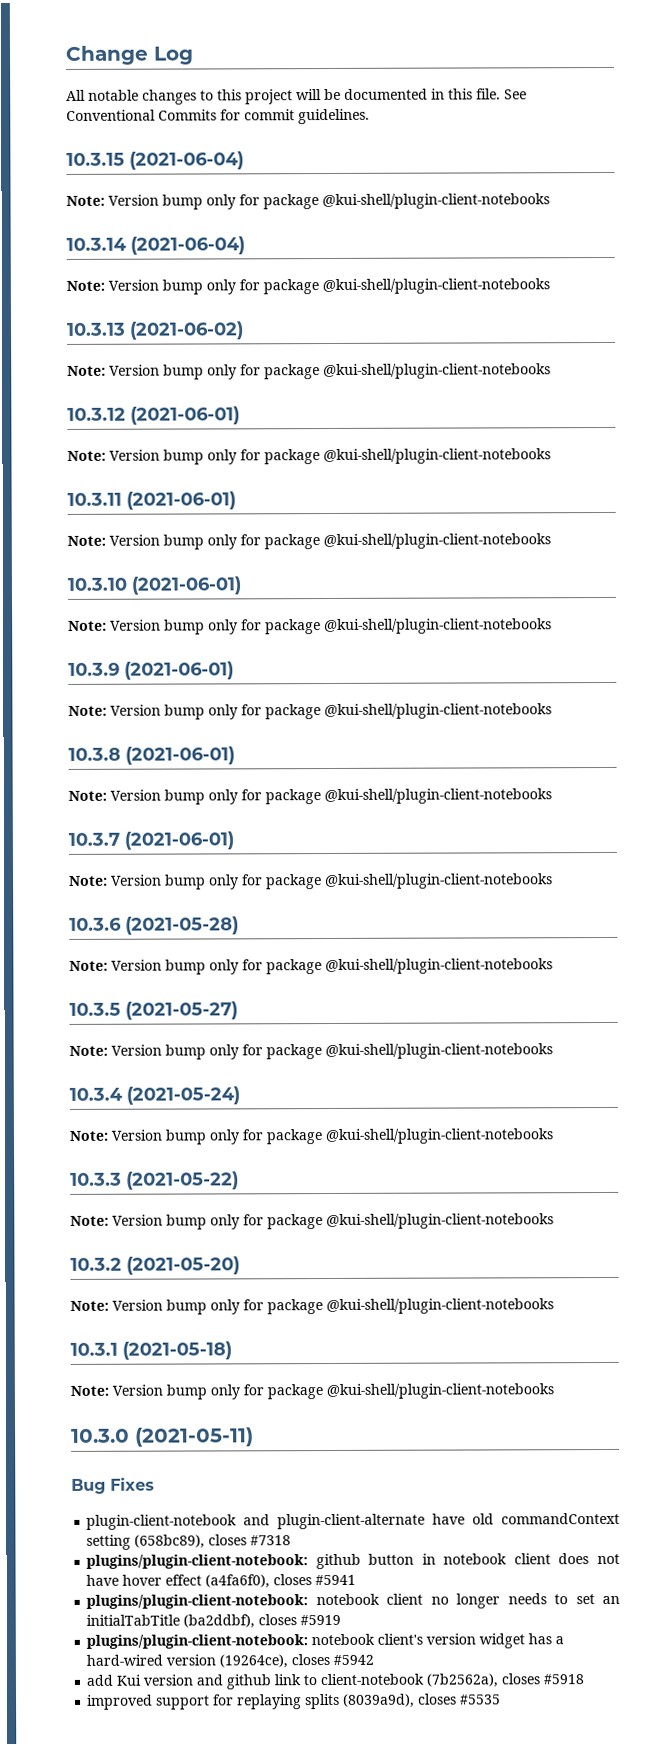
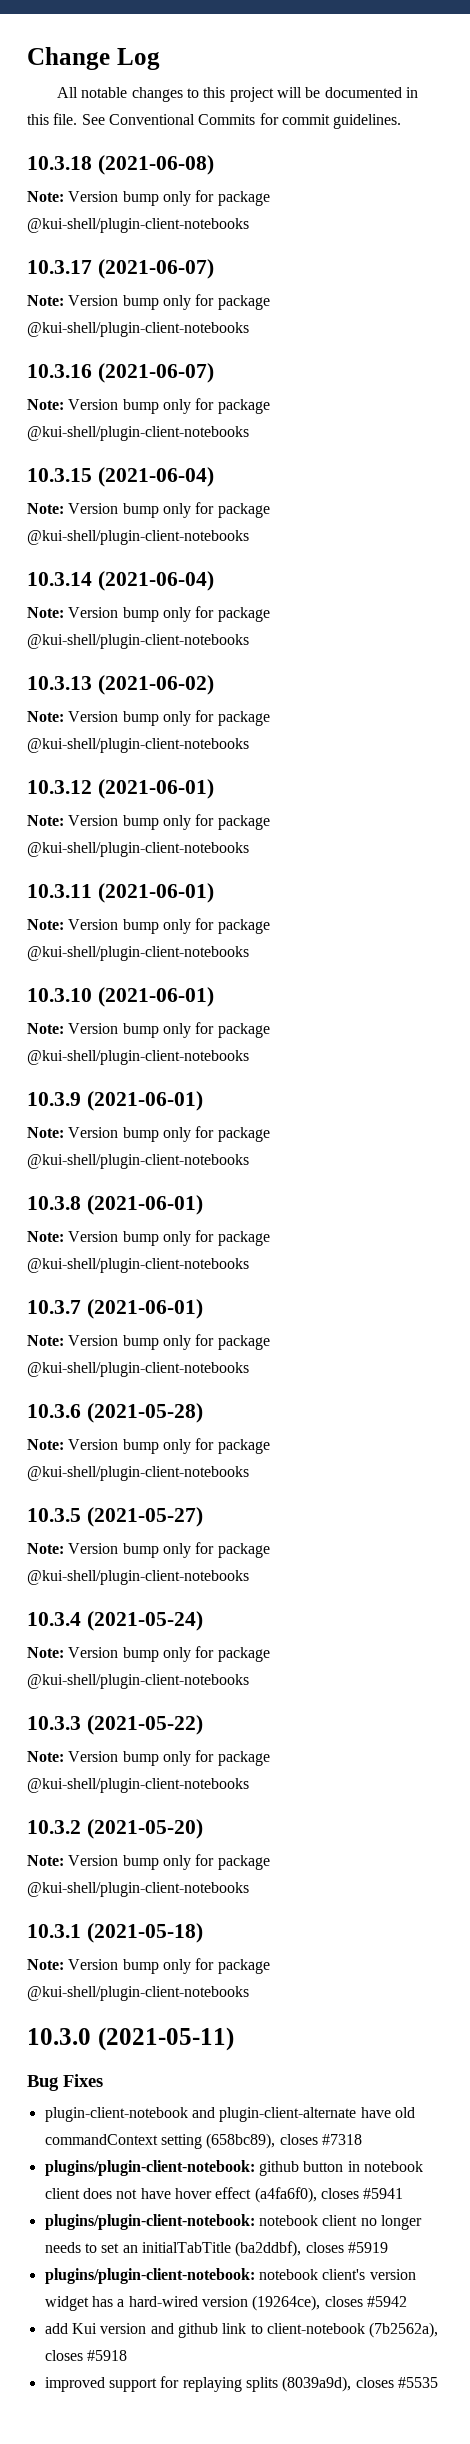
+ 10.3.18 (2021-06-08)
+ Note: Version bump only for package @kui-shell/plugin-client-notebooks
+ 10.3.17 (2021-06-07)
+ Note: Version bump only for package @kui-shell/plugin-client-notebooks
+ 10.3.16 (2021-06-07)
+ Note: Version bump only for package @kui-shell/plugin-client-notebooks

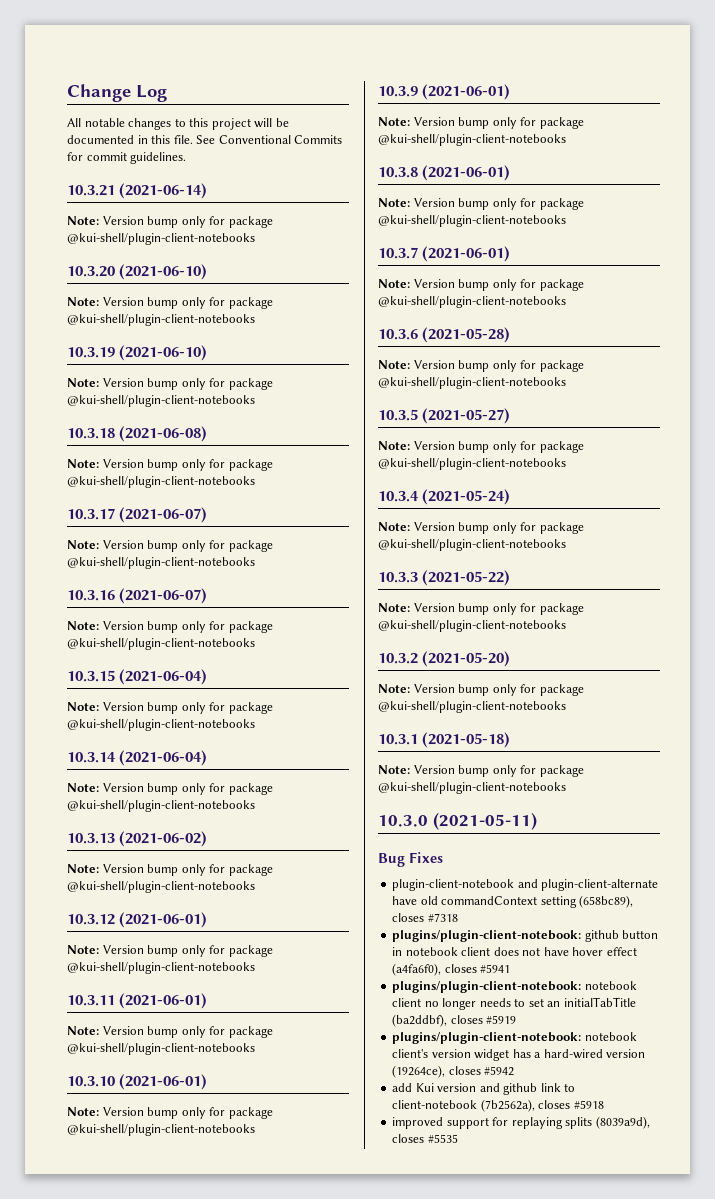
+ 10.3.21 (2021-06-14)
+ Note: Version bump only for package @kui-shell/plugin-client-notebooks
+ 10.3.20 (2021-06-10)
+ Note: Version bump only for package @kui-shell/plugin-client-notebooks
+ 10.3.19 (2021-06-10)
+ Note: Version bump only for package @kui-shell/plugin-client-notebooks

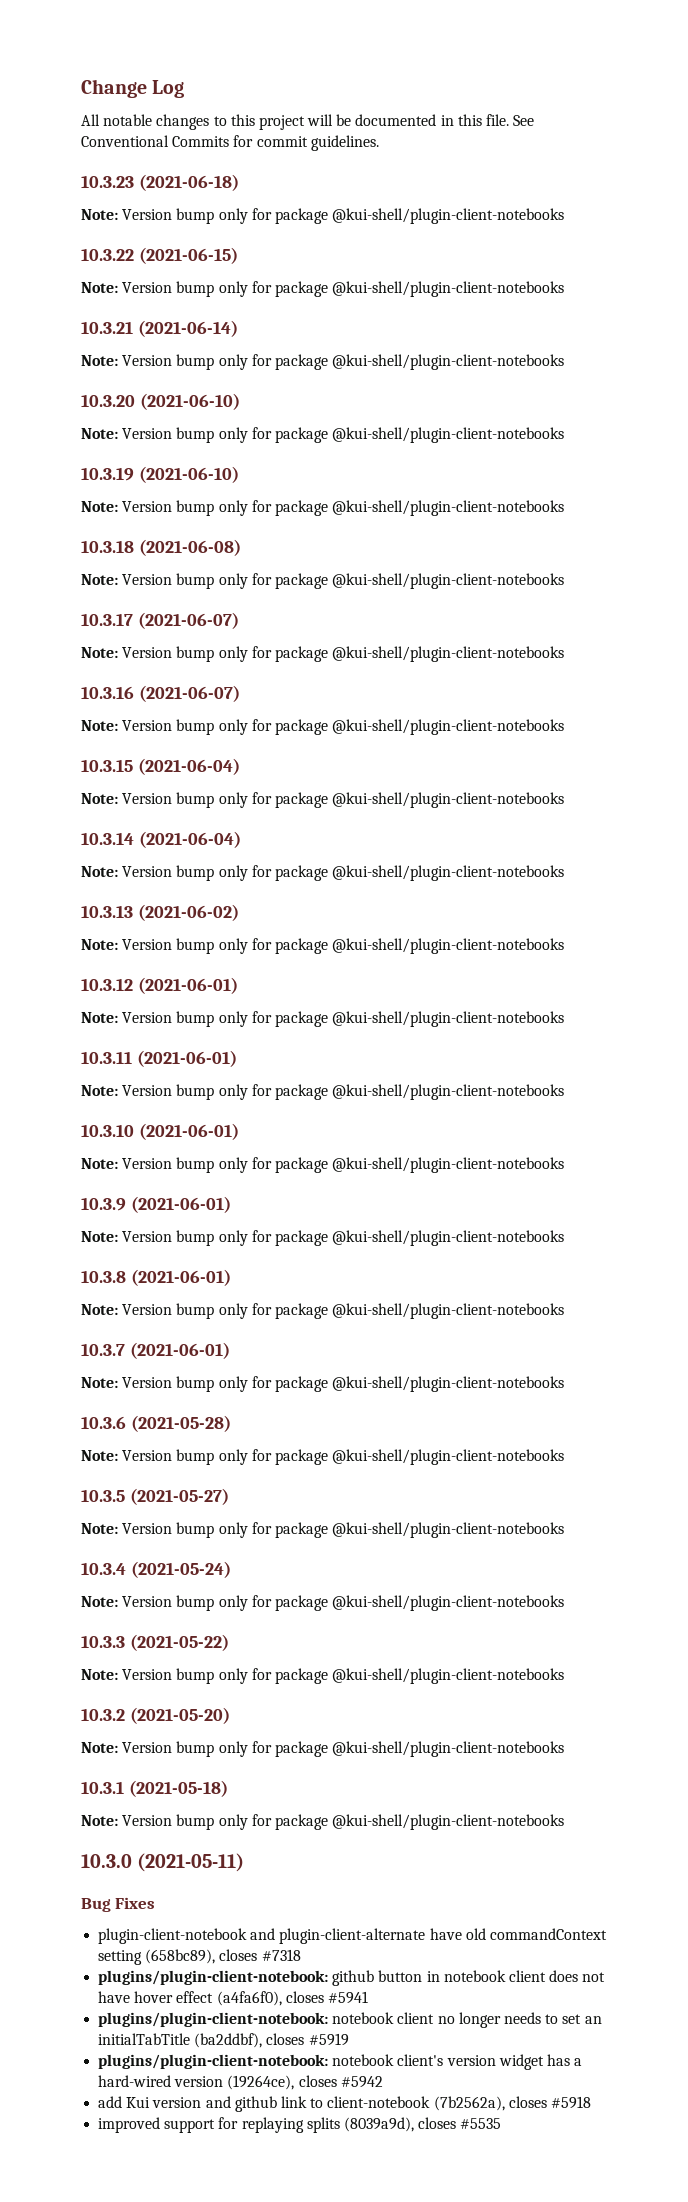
+ 10.3.23 (2021-06-18)
+ Note: Version bump only for package @kui-shell/plugin-client-notebooks
+ 10.3.22 (2021-06-15)
+ Note: Version bump only for package @kui-shell/plugin-client-notebooks

